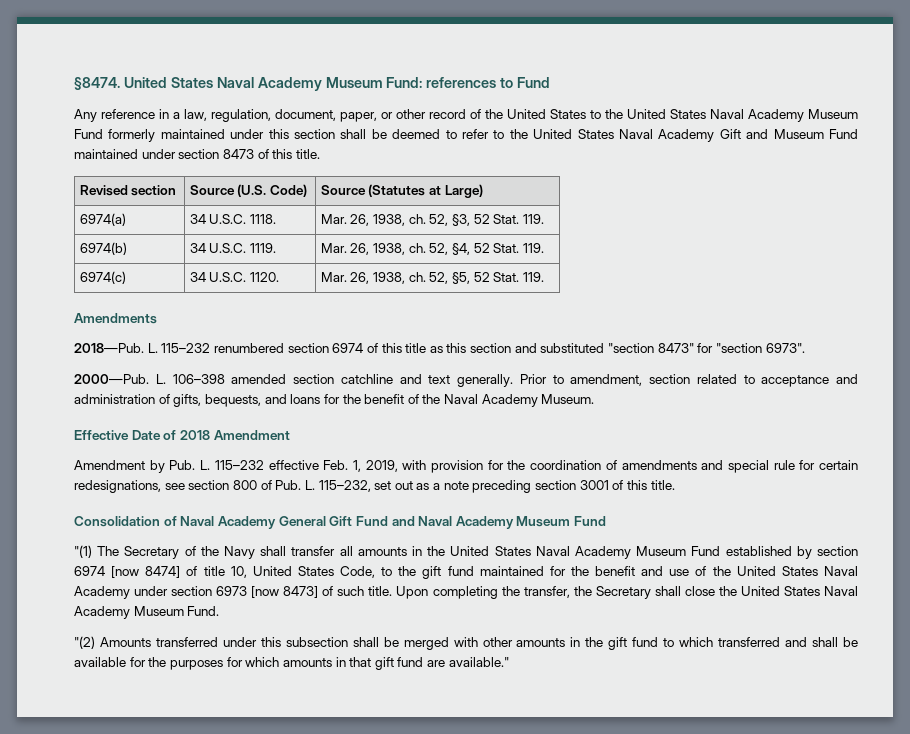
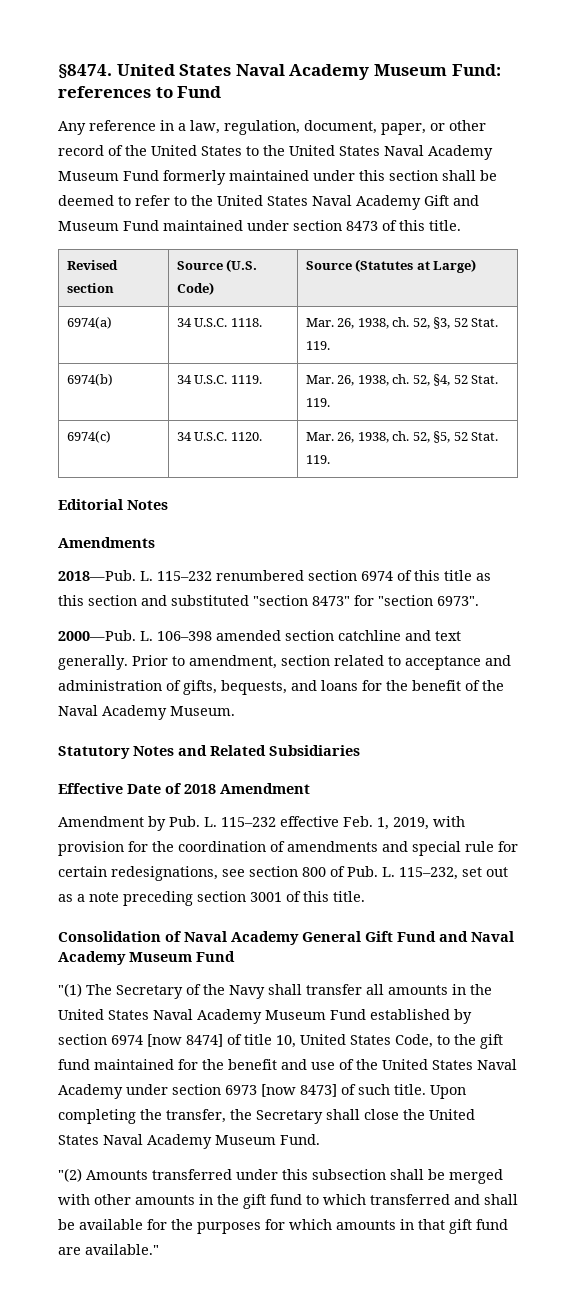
+ Editorial Notes
+ Statutory Notes and Related Subsidiaries

